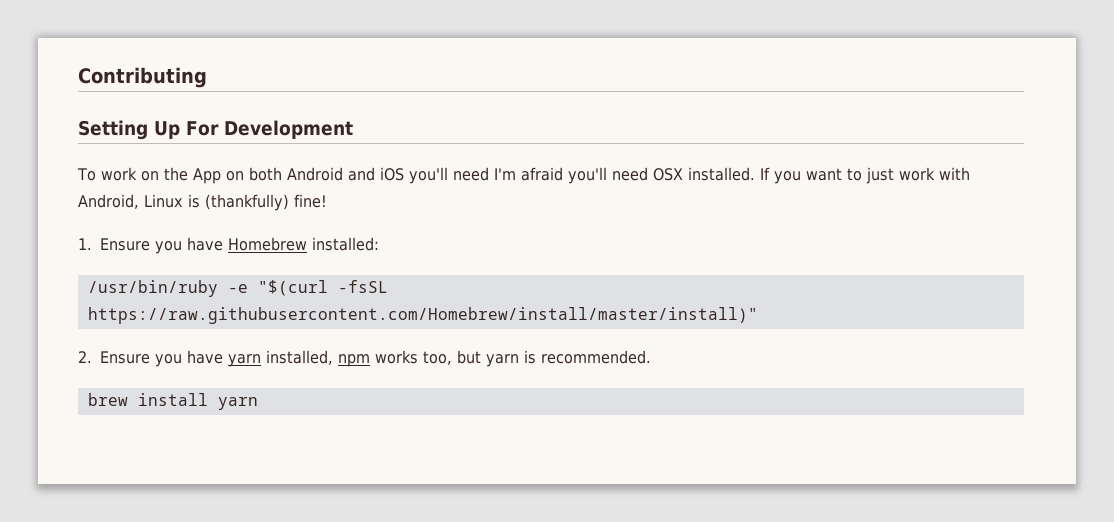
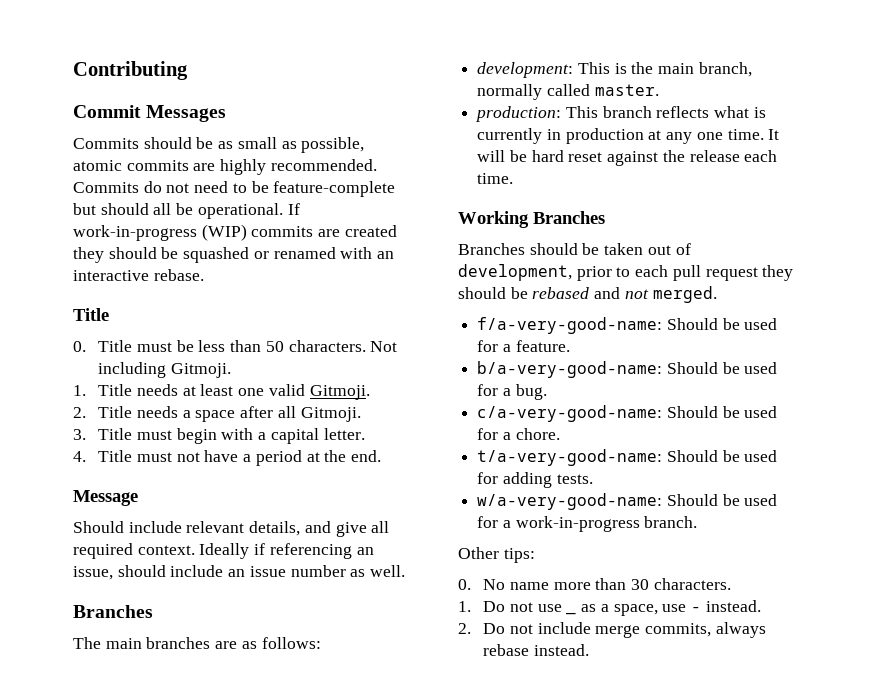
- Setting Up For Development
- To work on the App on both Android and iOS you'll need I'm afraid you'll need OSX installed. If you want to just work with Android, Linux is (thankfully) fine!
- 1. Ensure you have Homebrew installed:
- /usr/bin/ruby -e "$(curl -fsSL https://raw.githubusercontent.com/Homebrew/install/master/install)"
- 2. Ensure you have yarn installed, npm works too, but yarn is recommended.
- brew install yarn
+ Commit Messages
+ Commits should be as small as possible, atomic commits are highly recommended. Commits do not need to be feature-complete but should all be operational. If work-in-progress (WIP) commits are created they should be squashed or renamed with an interactive rebase.
+ Title
+ 0. Title must be less than 50 characters. Not including Gitmoji.
+ 1. Title needs at least one valid Gitmoji.
+ 2. Title needs a space after all Gitmoji.
+ 3. Title must begin with a capital letter.
+ 4. Title must not have a period at the end.
+ Message
+ Should include relevant details, and give all required context. Ideally if referencing an issue, should include an issue number as well.
+ Branches
+ The main branches are as follows:
+ development: This is the main branch, normally called master.
+ production: This branch reflects what is currently in production at any one time. It will be hard reset against the release each time.
+ Working Branches
+ Branches should be taken out of development, prior to each pull request they should be rebased and not merged.
+ f/a-very-good-name: Should be used for a feature.
+ b/a-very-good-name: Should be used for a bug.
+ c/a-very-good-name: Should be used for a chore.
+ t/a-very-good-name: Should be used for adding tests.
+ w/a-very-good-name: Should be used for a work-in-progress branch.
+ Other tips:
+ 0. No name more than 30 characters.
+ 1. Do not use _ as a space, use - instead.
+ 2. Do not include merge commits, always rebase instead.

